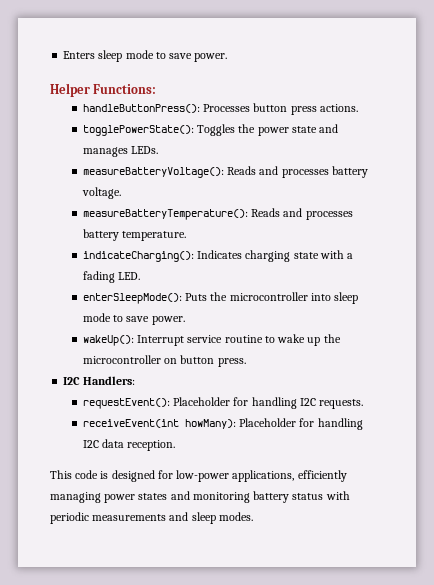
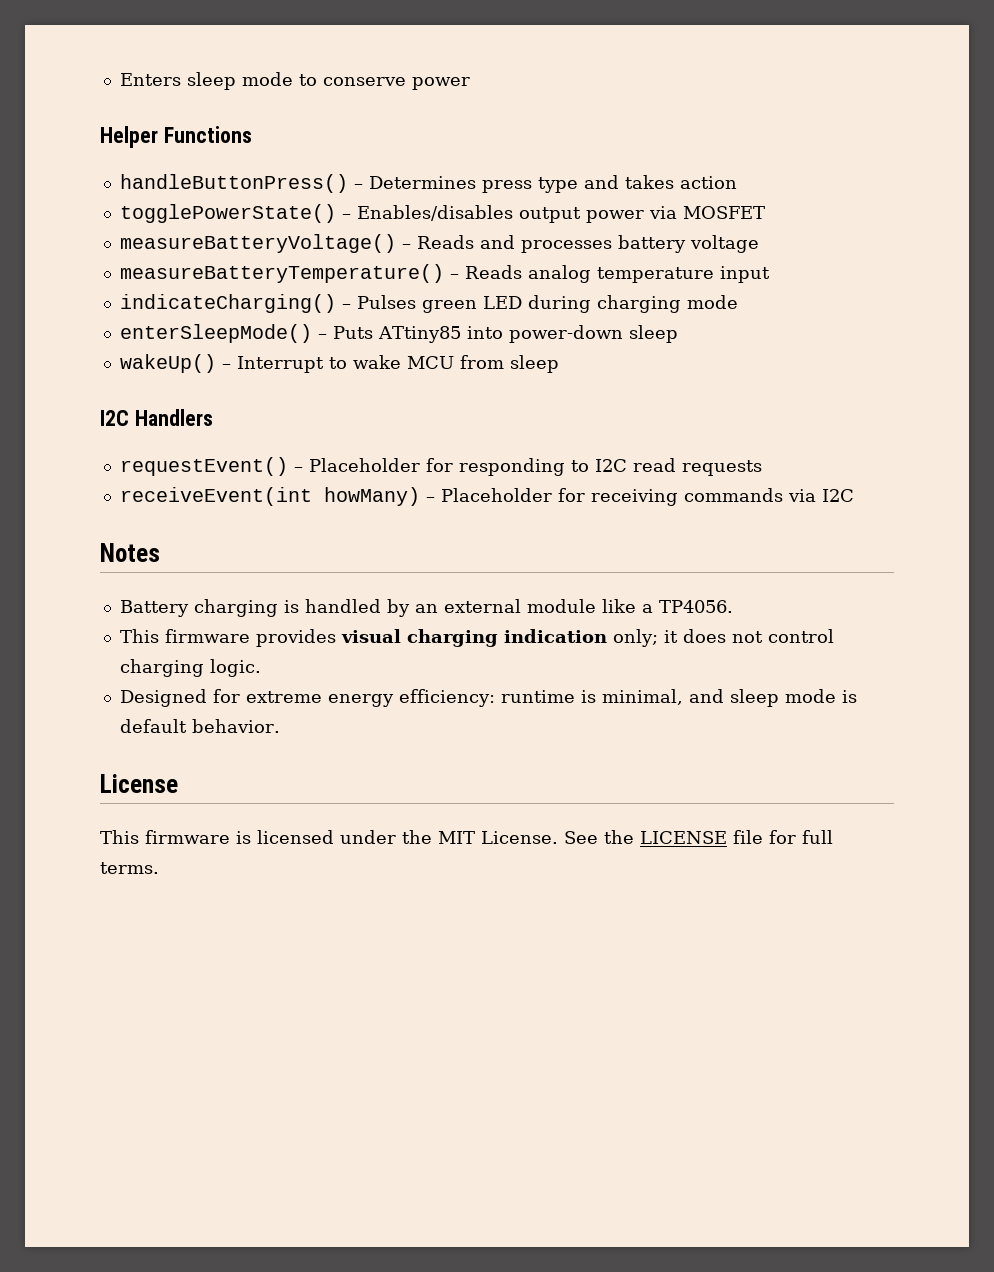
- Enters sleep mode to save power.
+ Enters sleep mode to conserve power
- Helper Functions:
- handleButtonPress(): Processes button press actions.
- togglePowerState(): Toggles the power state and manages LEDs.
- measureBatteryVoltage(): Reads and processes battery voltage.
- measureBatteryTemperature(): Reads and processes battery temperature.
- indicateCharging(): Indicates charging state with a fading LED.
- enterSleepMode(): Puts the microcontroller into sleep mode to save power.
- wakeUp(): Interrupt service routine to wake up the microcontroller on button press.
- I2C Handlers:
- requestEvent(): Placeholder for handling I2C requests.
- receiveEvent(int howMany): Placeholder for handling I2C data reception.
- This code is designed for low-power applications, efficiently managing power states and monitoring battery status with periodic measurements and sleep modes.
+ Helper Functions
+ handleButtonPress() – Determines press type and takes action
+ togglePowerState() – Enables/disables output power via MOSFET
+ measureBatteryVoltage() – Reads and processes battery voltage
+ measureBatteryTemperature() – Reads analog temperature input
+ indicateCharging() – Pulses green LED during charging mode
+ enterSleepMode() – Puts ATtiny85 into power-down sleep
+ wakeUp() – Interrupt to wake MCU from sleep
+ I2C Handlers
+ requestEvent() – Placeholder for responding to I2C read requests
+ receiveEvent(int howMany) – Placeholder for receiving commands via I2C
+ Notes
+ Battery charging is handled by an external module like a TP4056.
+ This firmware provides visual charging indication only; it does not control charging logic.
+ Designed for extreme energy efficiency: runtime is minimal, and sleep mode is default behavior.
+ License
+ This firmware is licensed under the MIT License. See the LICENSE file for full terms.

